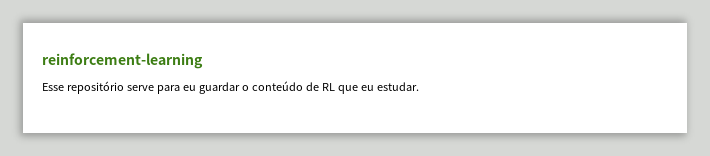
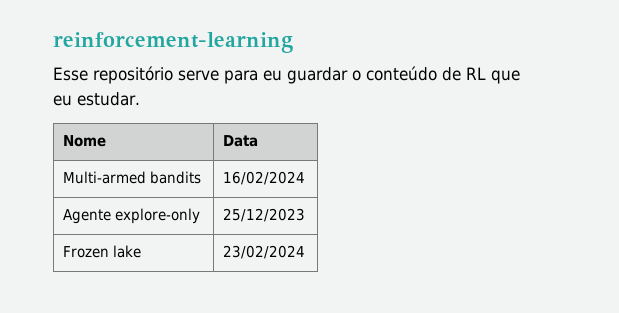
+ Nome | Data
+ Multi-armed bandits | 16/02/2024
+ Agente explore-only | 25/12/2023
+ Frozen lake | 23/02/2024

